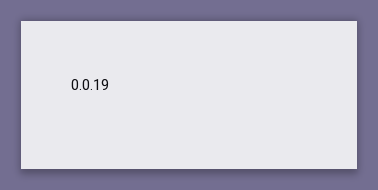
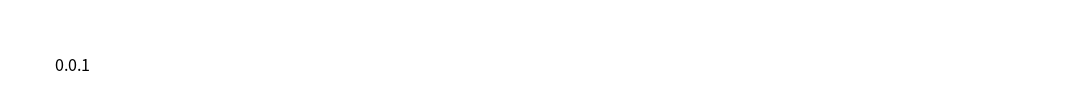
- 0.0.19
+ 0.0.1

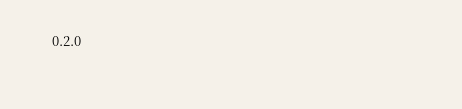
- 0.0.1
+ 0.2.0

